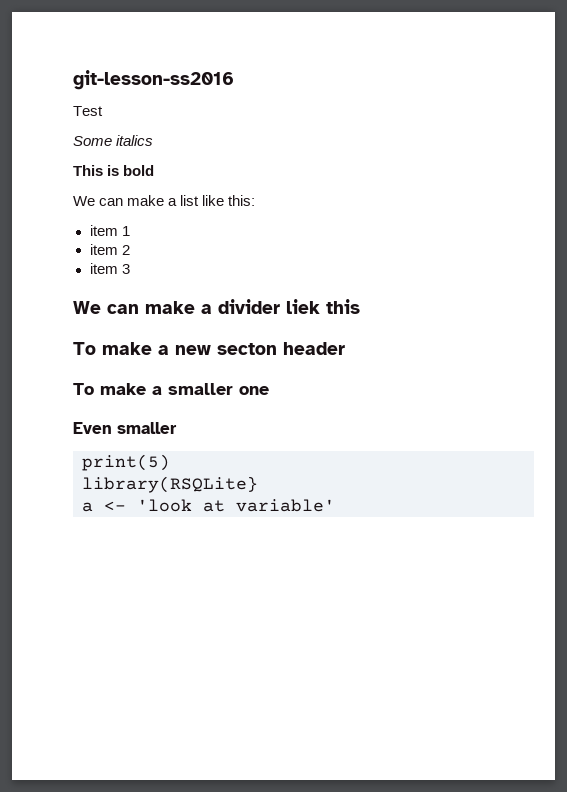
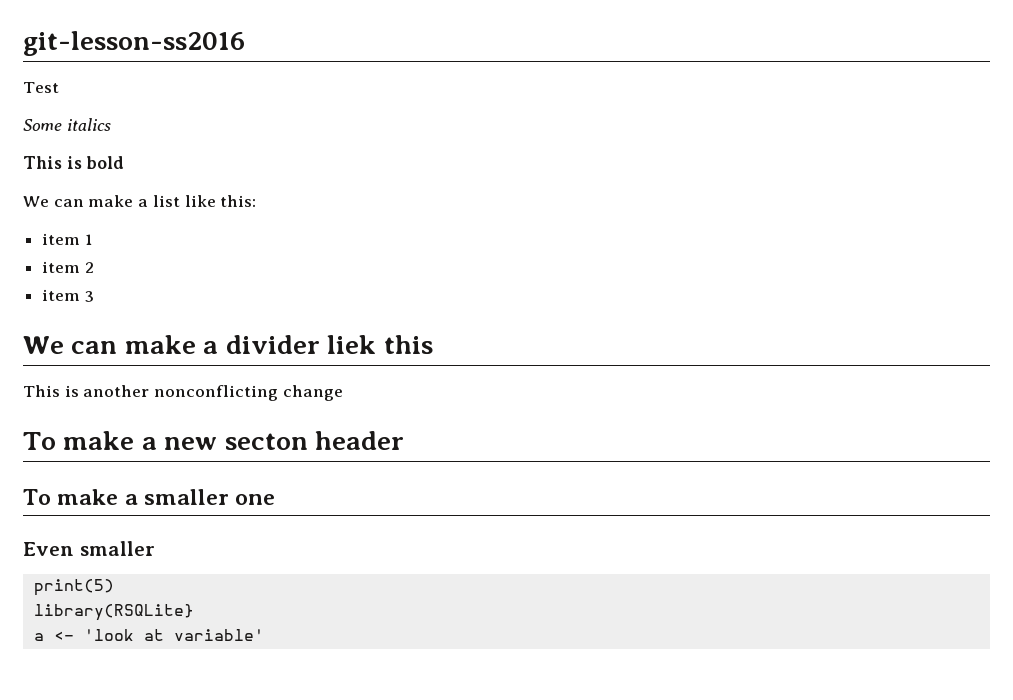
+ This is another nonconflicting change

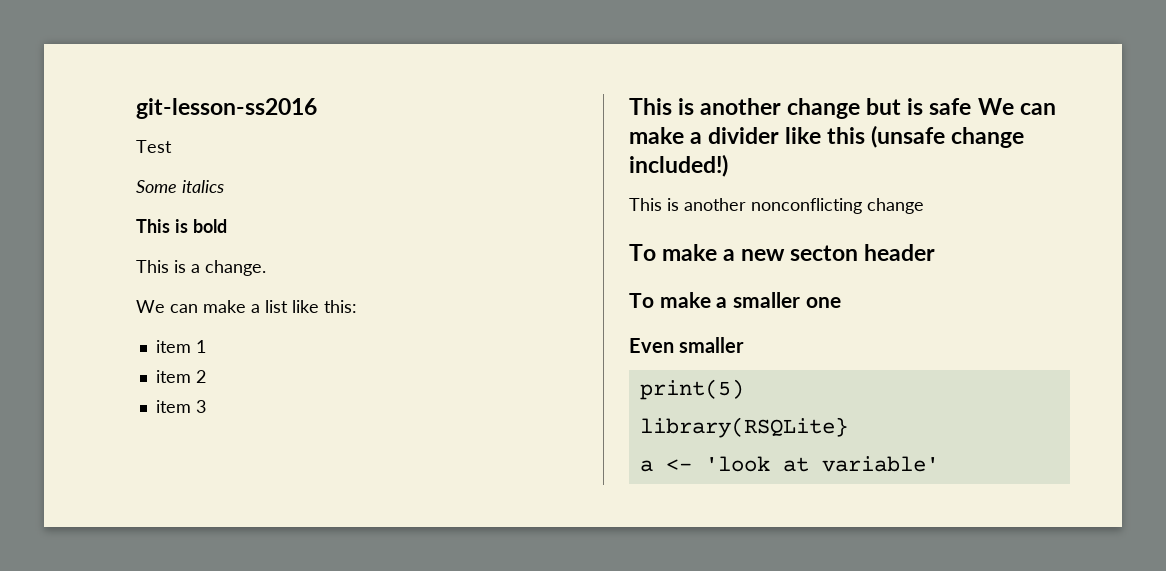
+ This is a change.
- We can make a divider liek this
+ This is another change but is safe We can make a divider like this (unsafe change included!)

